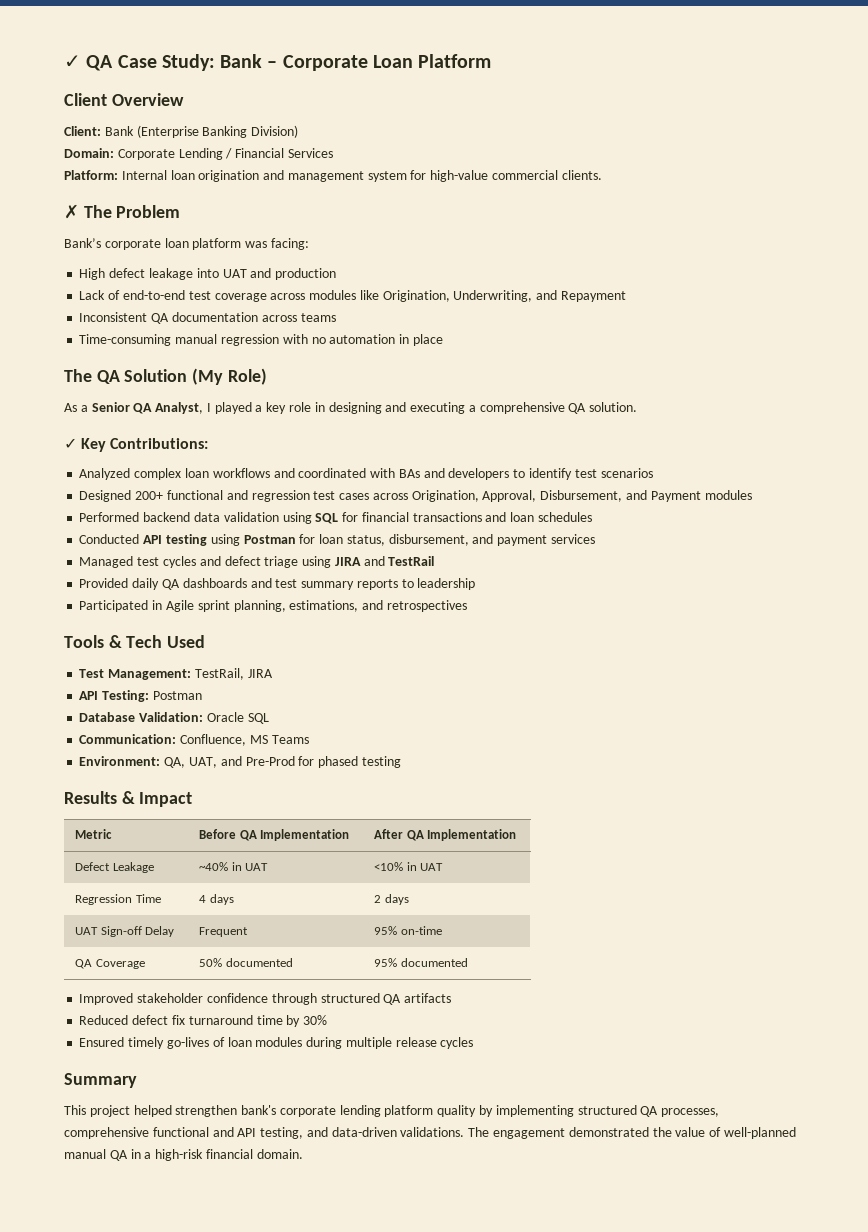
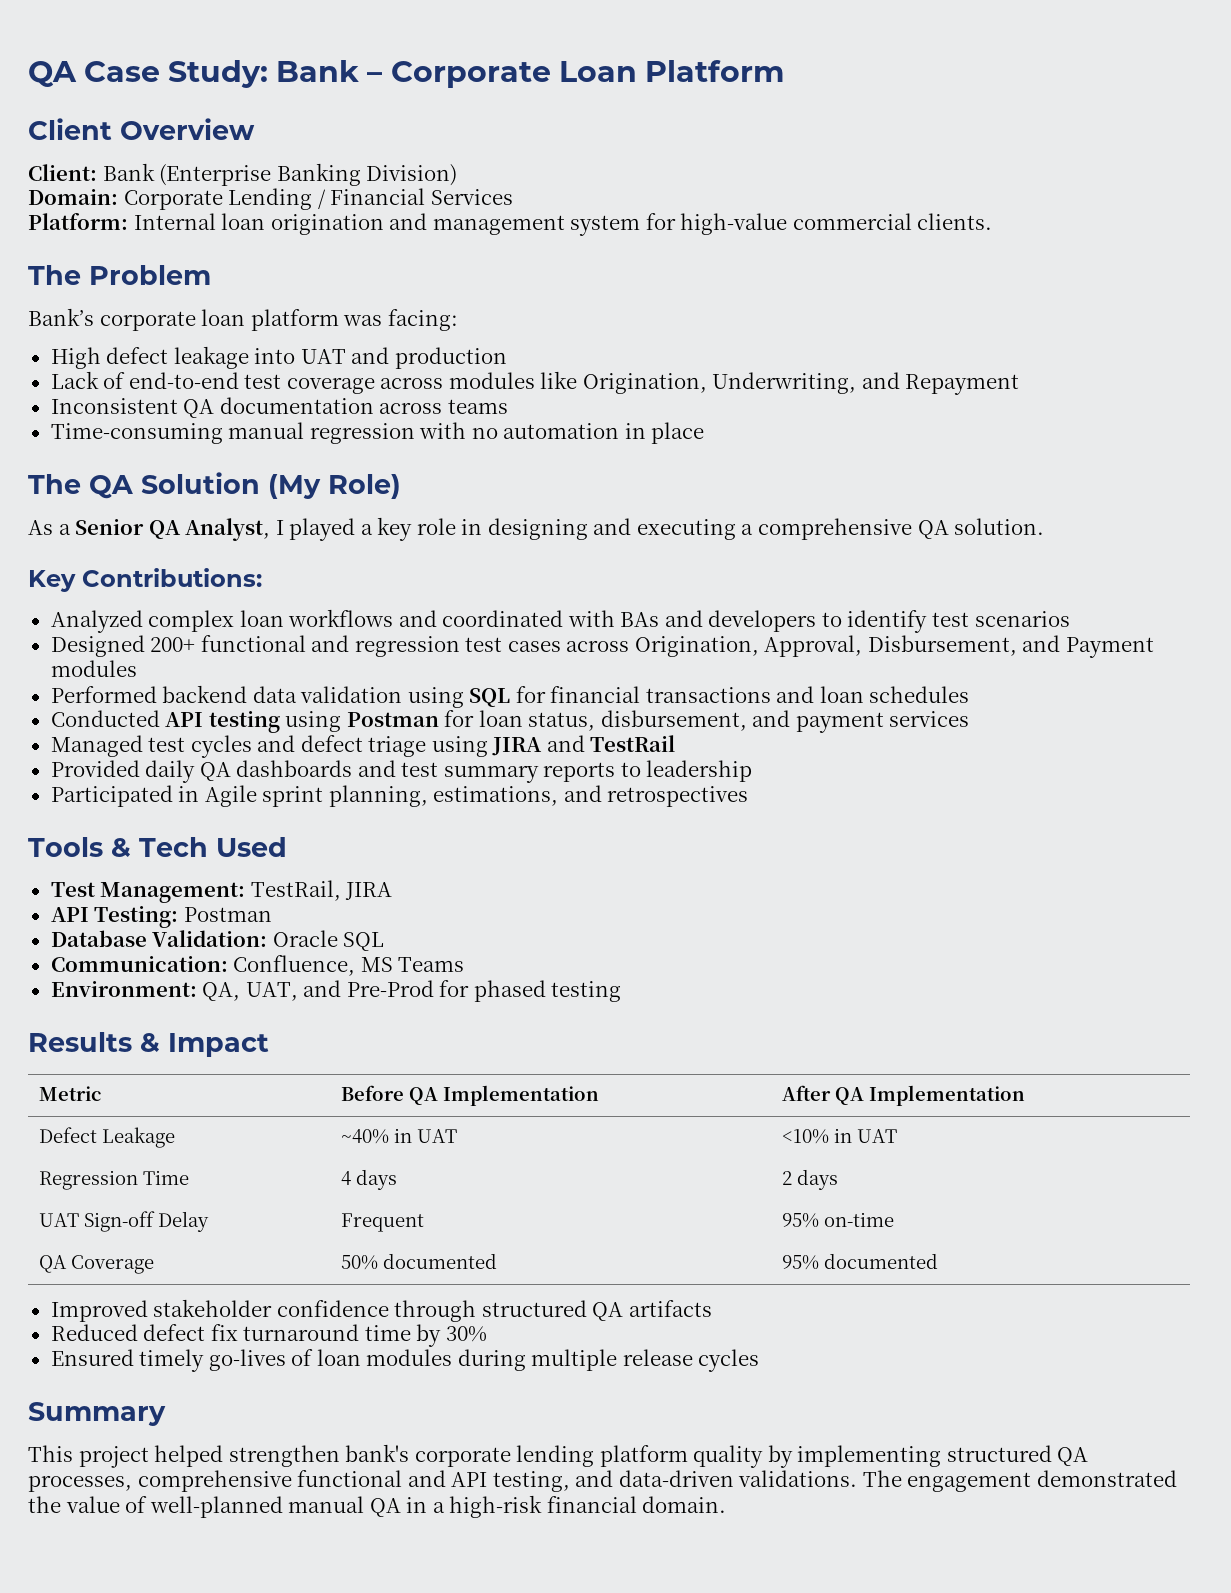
- ✓ QA Case Study: Bank – Corporate Loan Platform
+ QA Case Study: Bank – Corporate Loan Platform
- ✗ The Problem
+ The Problem
- ✓ Key Contributions:
+ Key Contributions:

